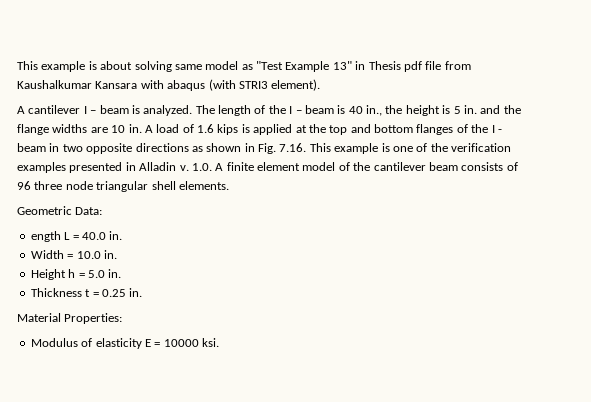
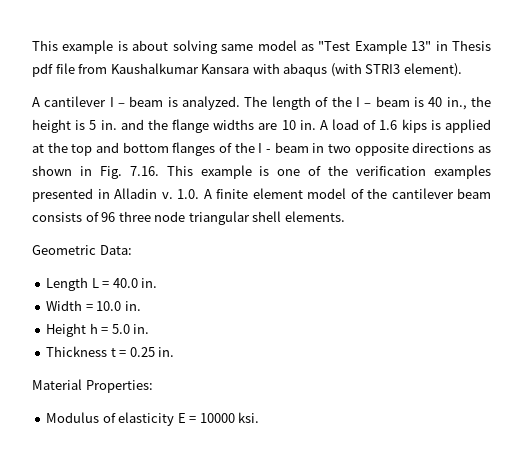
- ength L = 40.0 in.
+ Length L = 40.0 in.

